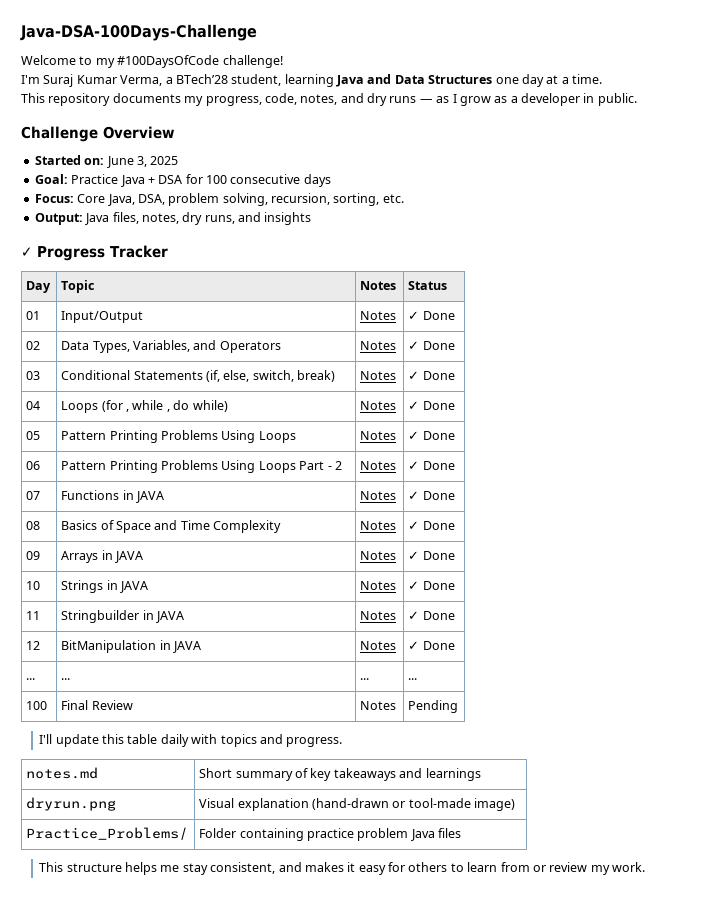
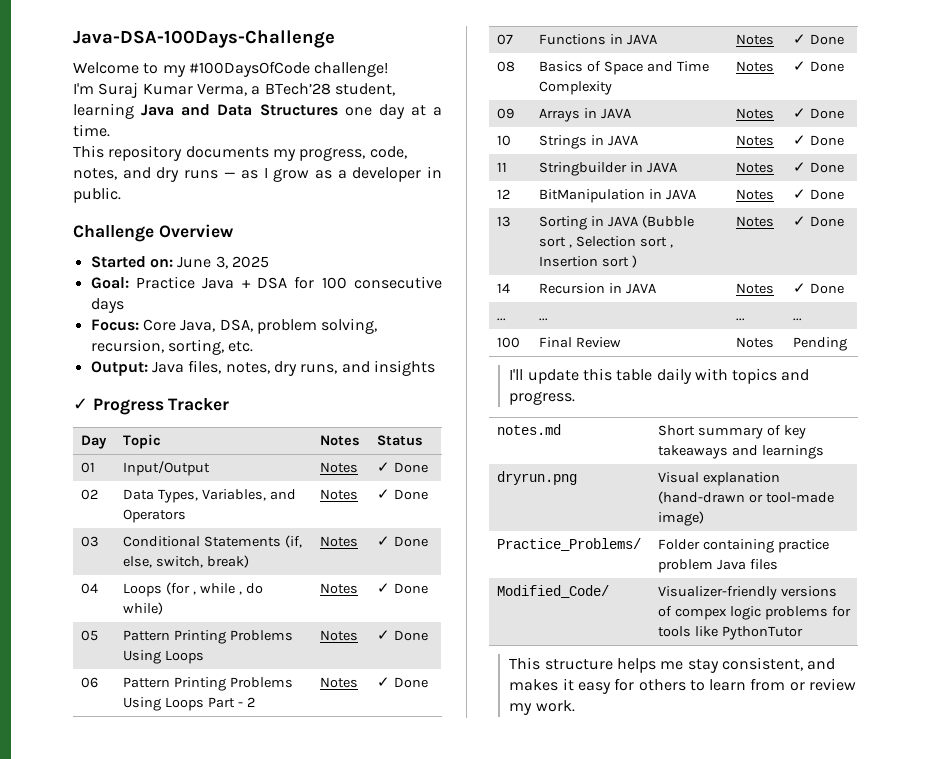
+ 13 | Sorting in JAVA (Bubble sort , Selection sort , Insertion sort ) | Notes | ✓ Done
+ 14 | Recursion in JAVA | Notes | ✓ Done
+ Modified_Code/ | Visualizer-friendly versions of compex logic problems for tools like PythonTutor

